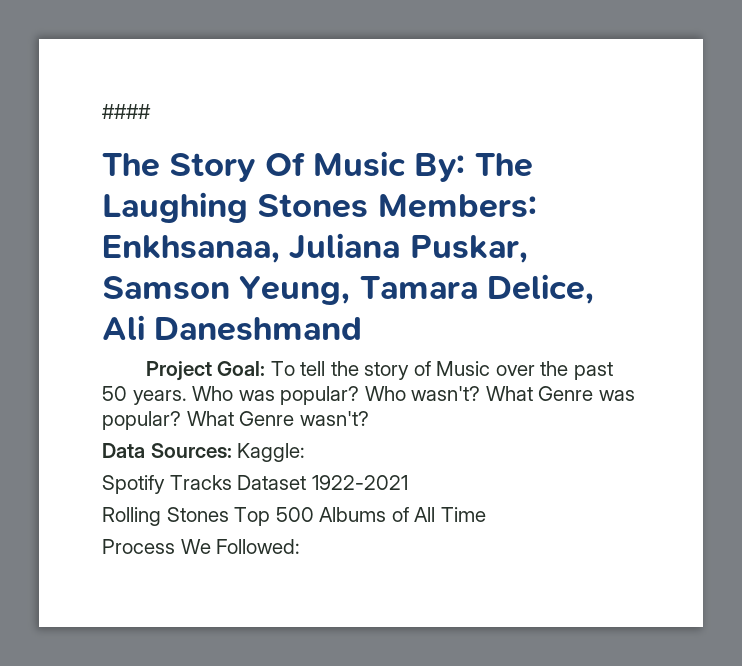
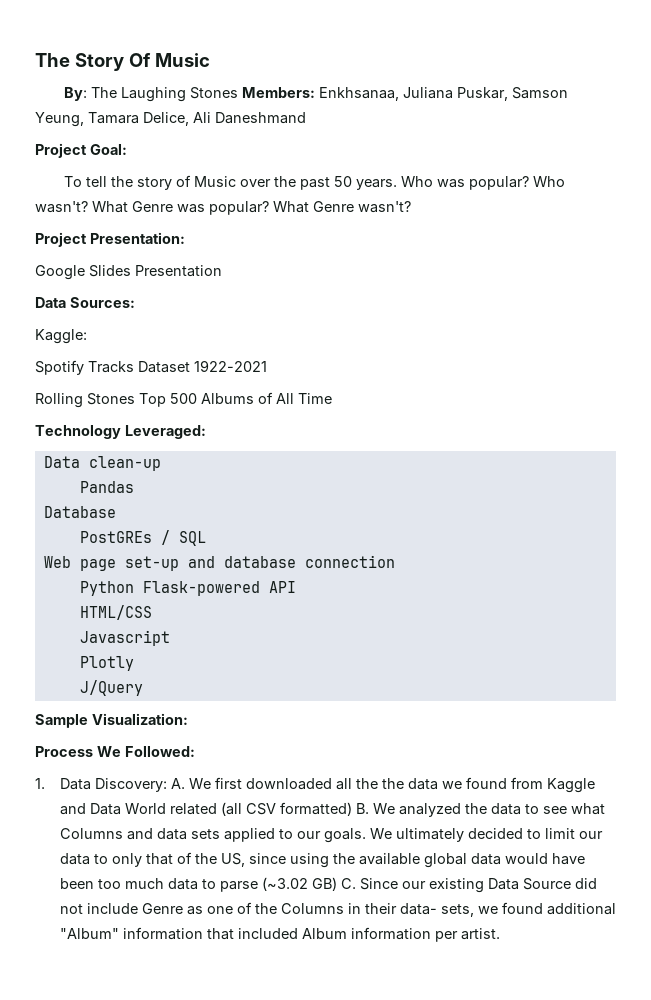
- ####
- The Story Of Music By: The Laughing Stones Members: Enkhsanaa, Juliana Puskar, Samson Yeung, Tamara Delice, Ali Daneshmand
+ The Story Of Music
+ By: The Laughing Stones Members: Enkhsanaa, Juliana Puskar, Samson Yeung, Tamara Delice, Ali Daneshmand
- Project Goal: To tell the story of Music over the past 50 years.
+ Project Goal:
+ To tell the story of Music over the past 50 years.
+ Project Presentation:
+ Google Slides Presentation
- Data Sources: Kaggle:
+ Data Sources:
+ Kaggle:
+ Technology Leveraged:
+ Data clean-up
+ Pandas
+ Database
+ PostGREs / SQL
+ Web page set-up and database connection
+ Python Flask-powered API
+ HTML/CSS
+ Javascript
+ Plotly
+ J/Query
+ Sample Visualization:
  Process We Followed:
+ 1. Data Discovery: A. We first downloaded all the the data we found from Kaggle and Data World related (all CSV formatted) B. We analyzed the data to see what Columns and data sets applied to our goals. We ultimately decided to limit our data to only that of the US, since using the available global data would have been too much data to parse (~3.02 GB) C. Since our existing Data Source did not include Genre as one of the Columns in their data- sets, we found additional "Album" information that included Album information per artist.

